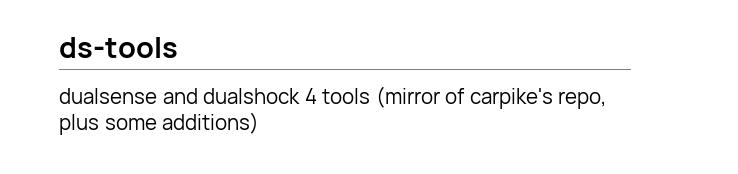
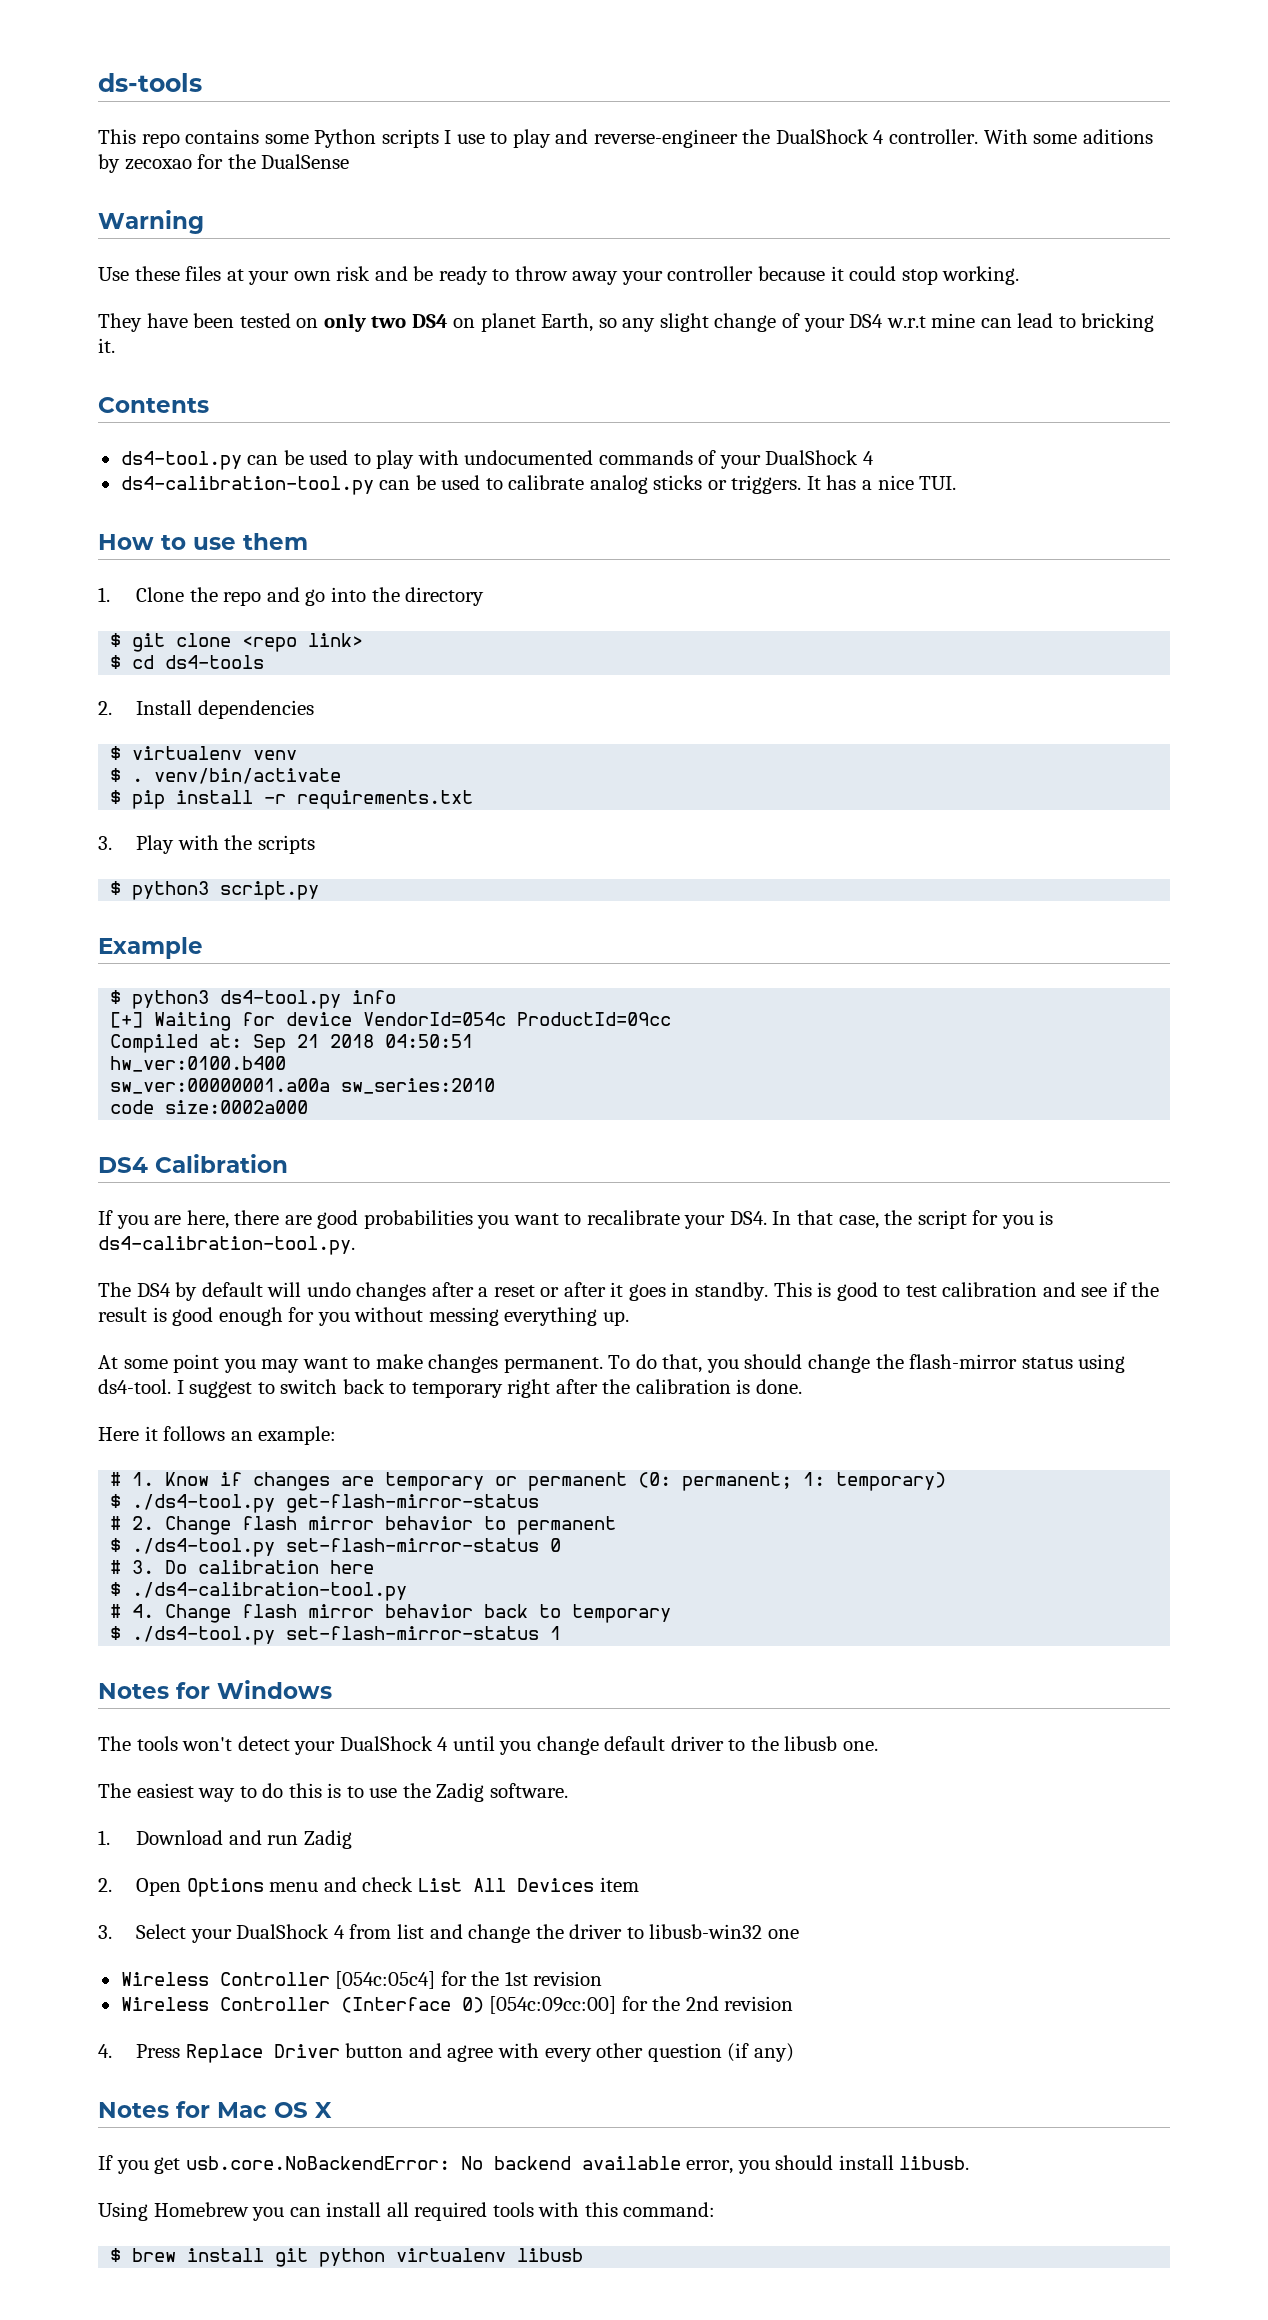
- dualsense and dualshock 4 tools (mirror of carpike's repo, plus some additions)
+ This repo contains some Python scripts I use to play and reverse-engineer the DualShock 4 controller. With some aditions by zecoxao for the DualSense
+ Warning
+ Use these files at your own risk and be ready to throw away your controller because it could stop working.
+ They have been tested on only two DS4 on planet Earth, so any slight change of your DS4 w.r.t mine can lead to bricking it.
+ Contents
+ ds4-tool.py can be used to play with undocumented commands of your DualShock 4
+ ds4-calibration-tool.py can be used to calibrate analog sticks or triggers. It has a nice TUI.
+ How to use them
+ 1. Clone the repo and go into the directory
+ $ git clone <repo link>
+ $ cd ds4-tools
+ 2. Install dependencies
+ $ virtualenv venv
+ $ . venv/bin/activate
+ $ pip install -r requirements.txt
+ 3. Play with the scripts
+ $ python3 script.py
+ Example
+ $ python3 ds4-tool.py info
+ [+] Waiting for device VendorId=054c ProductId=09cc
+ Compiled at: Sep 21 2018 04:50:51
+ hw_ver:0100.b400
+ sw_ver:00000001.a00a sw_series:2010
+ code size:0002a000
+ DS4 Calibration
+ If you are here, there are good probabilities you want to recalibrate your DS4. In that case, the script for you is ds4-calibration-tool.py.
+ The DS4 by default will undo changes after a reset or after it goes in standby. This is good to test calibration and see if the result is good enough for you without messing everything up.
+ At some point you may want to make changes permanent. To do that, you should change the flash-mirror status using ds4-tool. I suggest to switch back to temporary right after the calibration is done.
+ Here it follows an example:
+ # 1. Know if changes are temporary or permanent (0: permanent; 1: temporary)
+ $ ./ds4-tool.py get-flash-mirror-status
+ # 2. Change flash mirror behavior to permanent
+ $ ./ds4-tool.py set-flash-mirror-status 0
+ # 3. Do calibration here
+ $ ./ds4-calibration-tool.py
+ # 4. Change flash mirror behavior back to temporary
+ $ ./ds4-tool.py set-flash-mirror-status 1
+ Notes for Windows
+ The tools won't detect your DualShock 4 until you change default driver to the libusb one.
+ The easiest way to do this is to use the Zadig software.
+ 1. Download and run Zadig
+ 2. Open Options menu and check List All Devices item
+ 3. Select your DualShock 4 from list and change the driver to libusb-win32 one
+ Wireless Controller [054c:05c4] for the 1st revision
+ Wireless Controller (Interface 0) [054c:09cc:00] for the 2nd revision
+ 4. Press Replace Driver button and agree with every other question (if any)
+ Notes for Mac OS X
+ If you get usb.core.NoBackendError: No backend available error, you should install libusb.
+ Using Homebrew you can install all required tools with this command:
+ $ brew install git python virtualenv libusb

